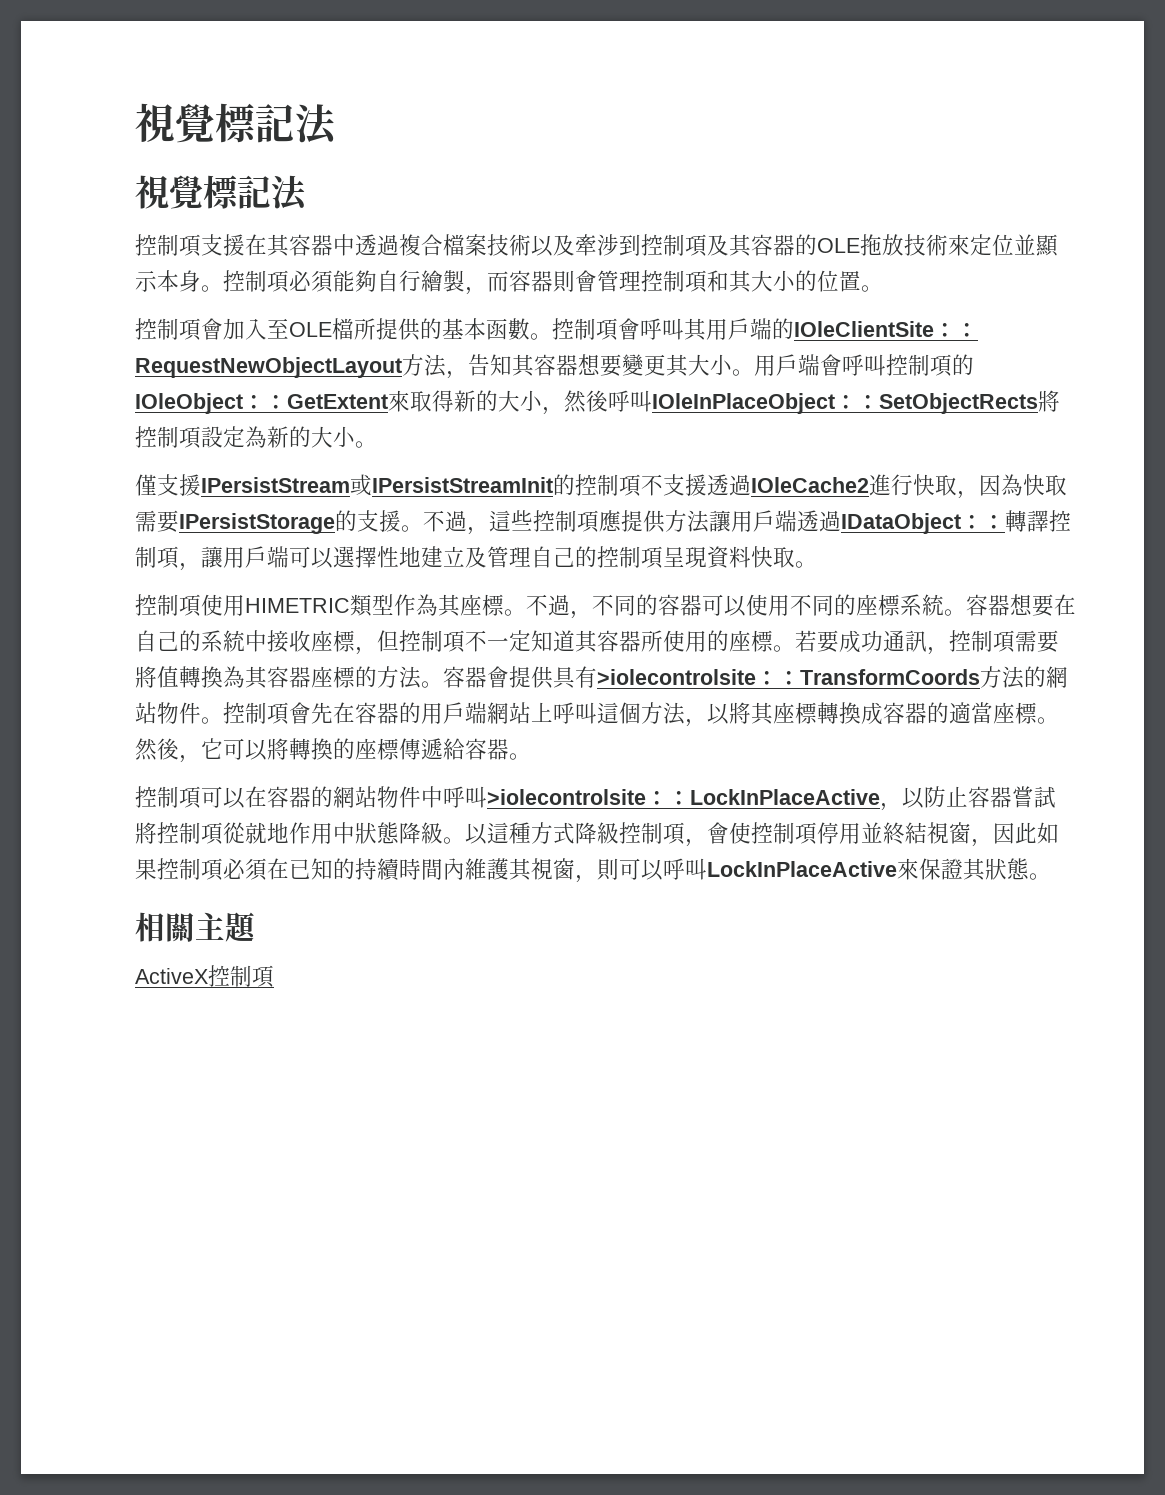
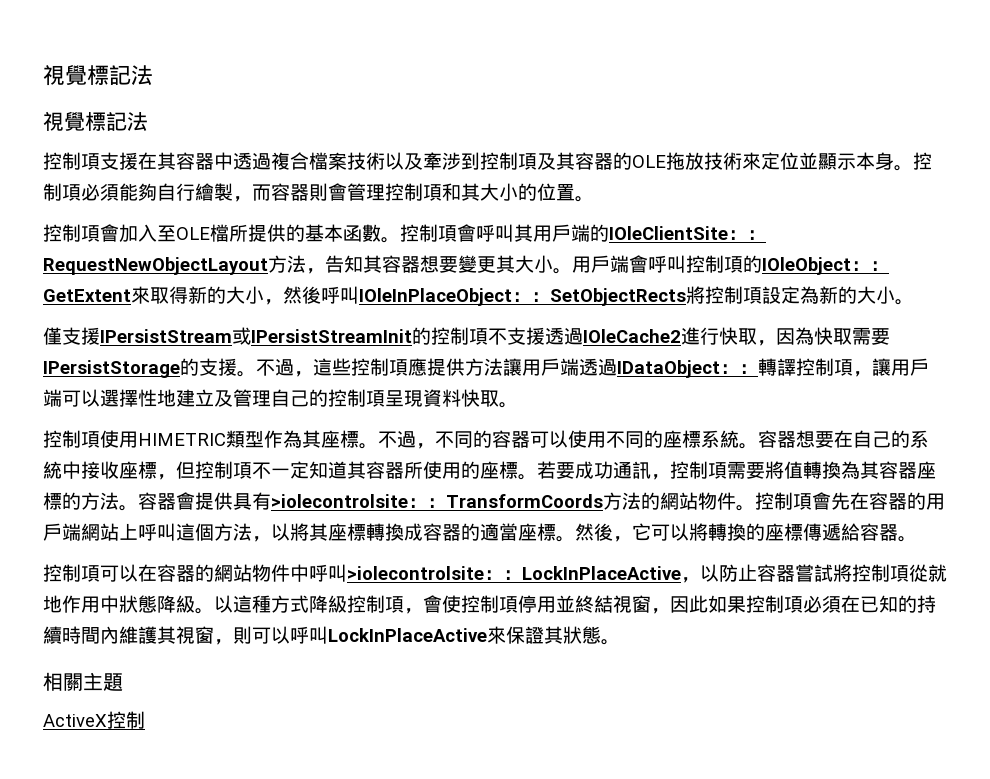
- ActiveX控制項
+ ActiveX控制

